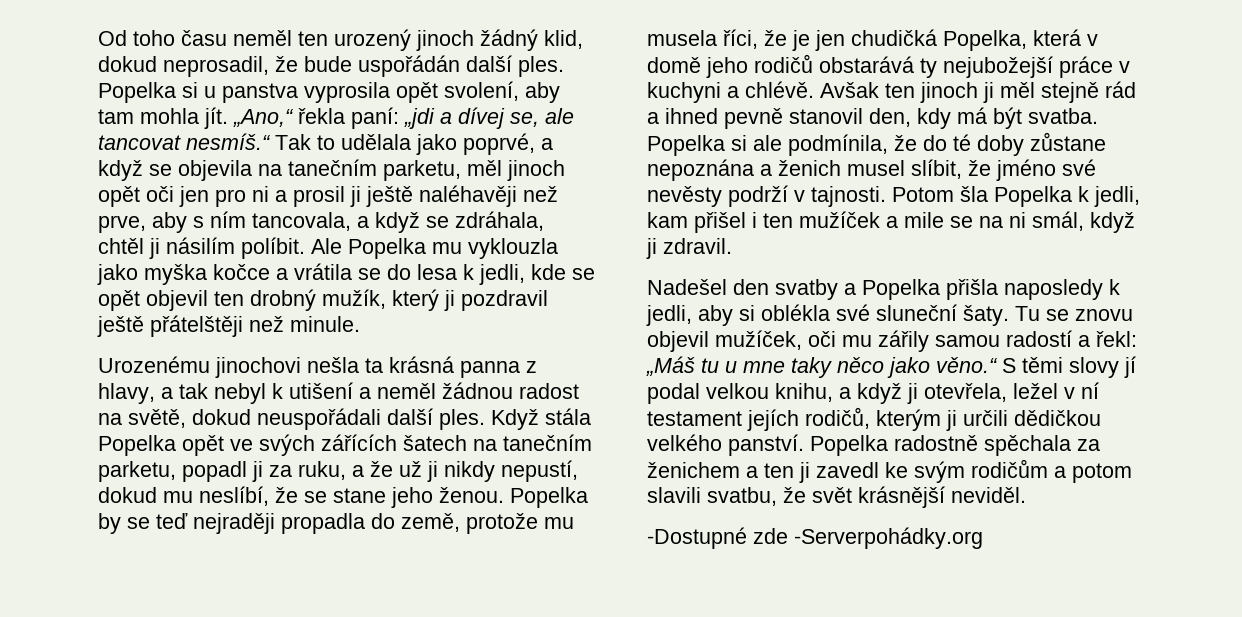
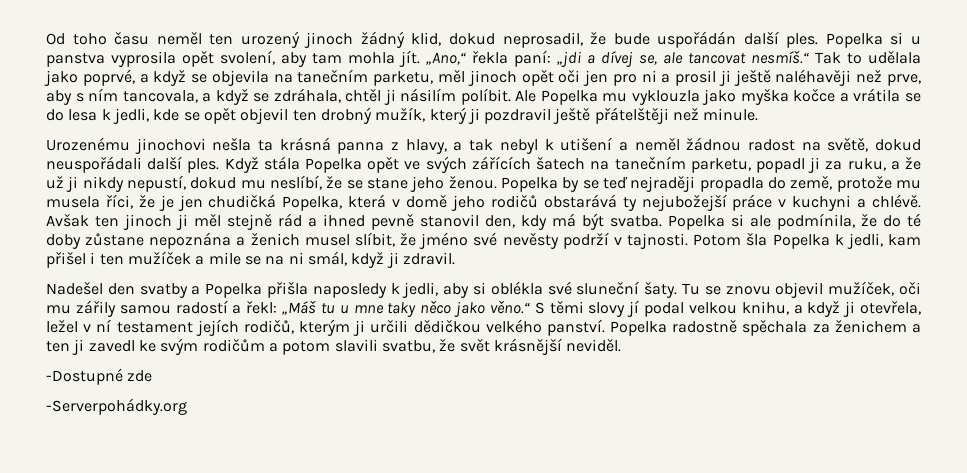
- -Dostupné zde -Serverpohádky.org
+ -Dostupné zde
+ -Serverpohádky.org

